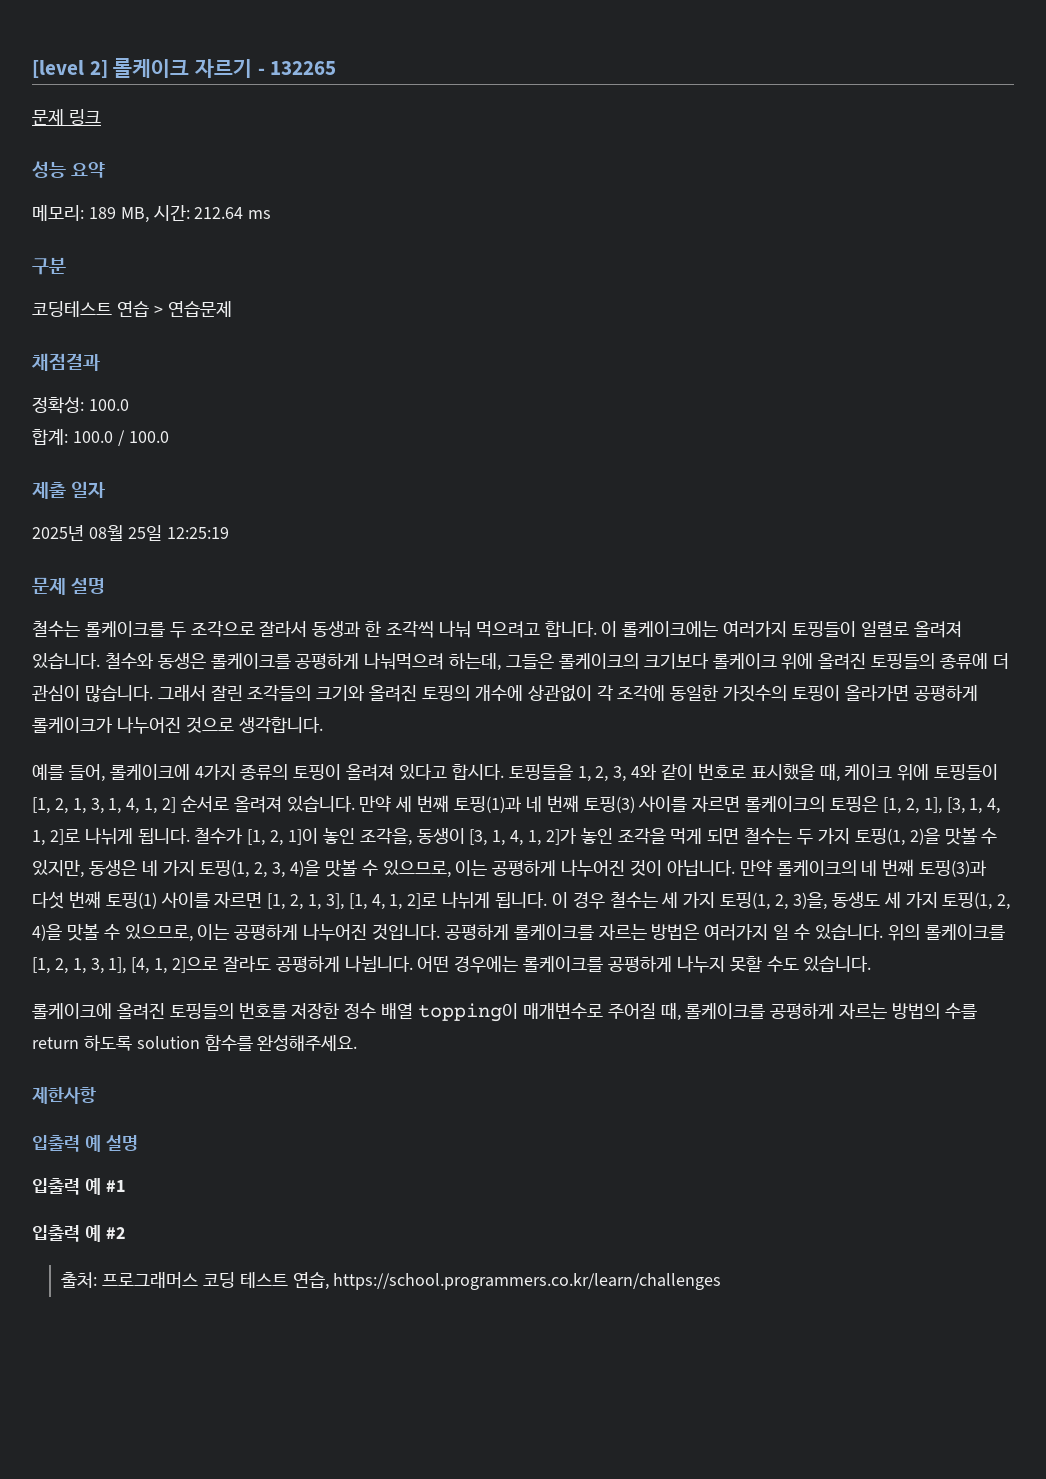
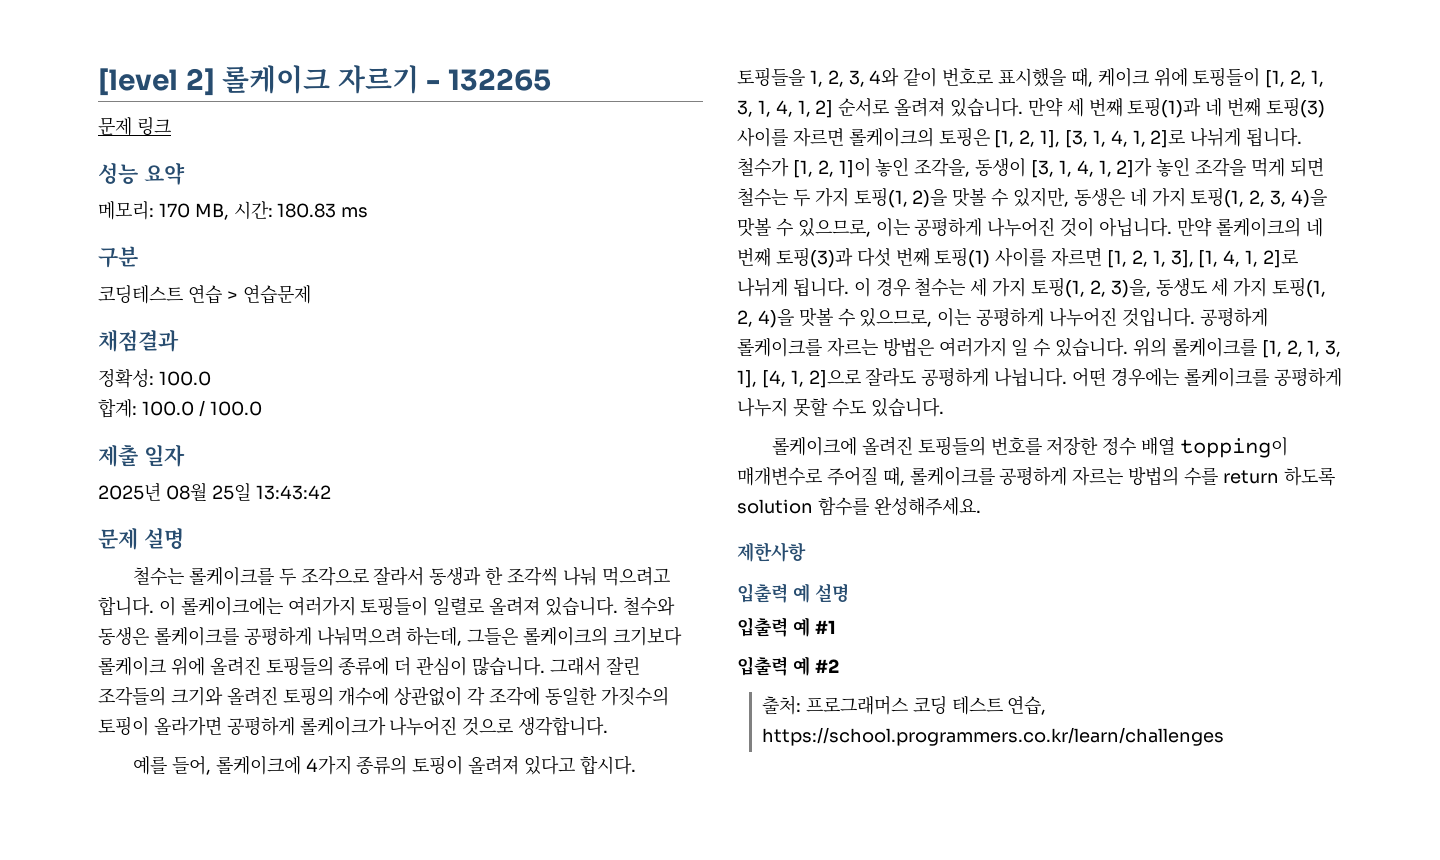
- 메모리: 189 MB, 시간: 212.64 ms
+ 메모리: 170 MB, 시간: 180.83 ms
- 2025년 08월 25일 12:25:19
+ 2025년 08월 25일 13:43:42

